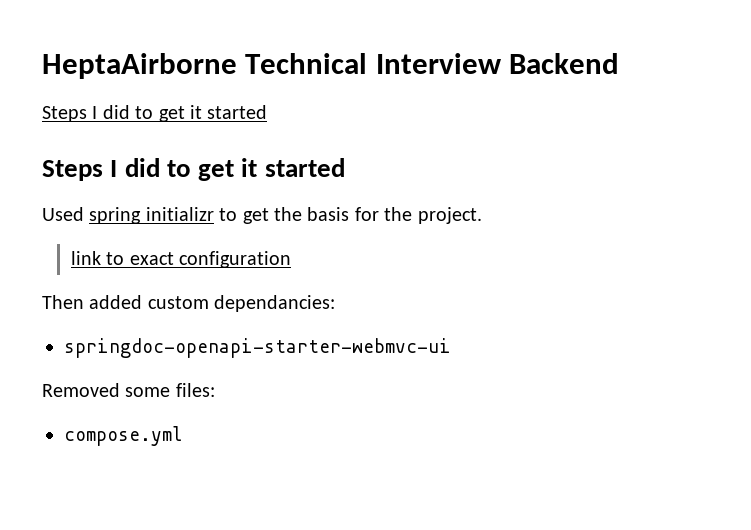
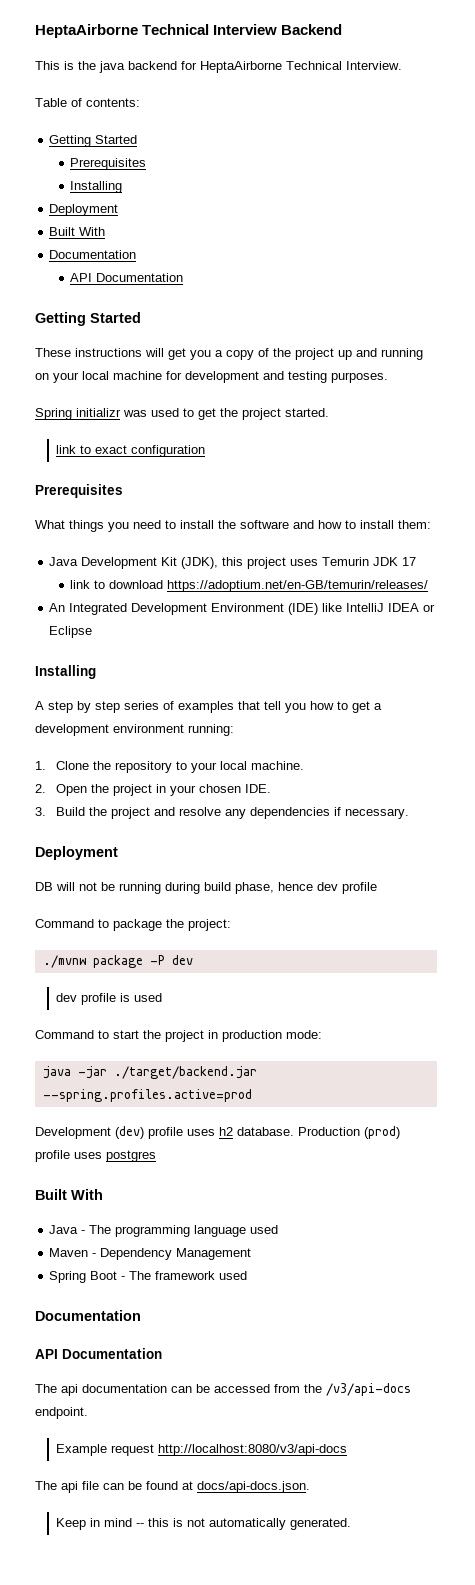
  HeptaAirborne Technical Interview Backend
- Steps I did to get it started
- Steps I did to get it started
- Used spring initializr to get the basis for the project.
+ This is the java backend for HeptaAirborne Technical Interview.
+ Table of contents:
+ Getting Started
+ Prerequisites
+ Installing
+ Deployment
+ Built With
+ Documentation
+ API Documentation
+ Getting Started
+ These instructions will get you a copy of the project up and running on your local machine for development and testing purposes.
+ Spring initializr was used to get the project started.
  link to exact configuration
- Then added custom dependancies:
- springdoc-openapi-starter-webmvc-ui
- Removed some files:
- compose.yml
+ Prerequisites
+ What things you need to install the software and how to install them:
+ Java Development Kit (JDK), this project uses Temurin JDK 17
+ link to download https://adoptium.net/en-GB/temurin/releases/
+ An Integrated Development Environment (IDE) like IntelliJ IDEA or Eclipse
+ Installing
+ A step by step series of examples that tell you how to get a development environment running:
+ 1. Clone the repository to your local machine.
+ 2. Open the project in your chosen IDE.
+ 3. Build the project and resolve any dependencies if necessary.
+ Deployment
+ DB will not be running during build phase, hence dev profile
+ Command to package the project:
+ ./mvnw package -P dev
+ dev profile is used
+ Command to start the project in production mode:
+ java -jar ./target/backend.jar --spring.profiles.active=prod
+ Development (dev) profile uses h2 database. Production (prod) profile uses postgres
+ Built With
+ Java - The programming language used
+ Maven - Dependency Management
+ Spring Boot - The framework used
+ Documentation
+ API Documentation
+ The api documentation can be accessed from the /v3/api-docs endpoint.
+ Example request http://localhost:8080/v3/api-docs
+ The api file can be found at docs/api-docs.json.
+ Keep in mind -- this is not automatically generated.

